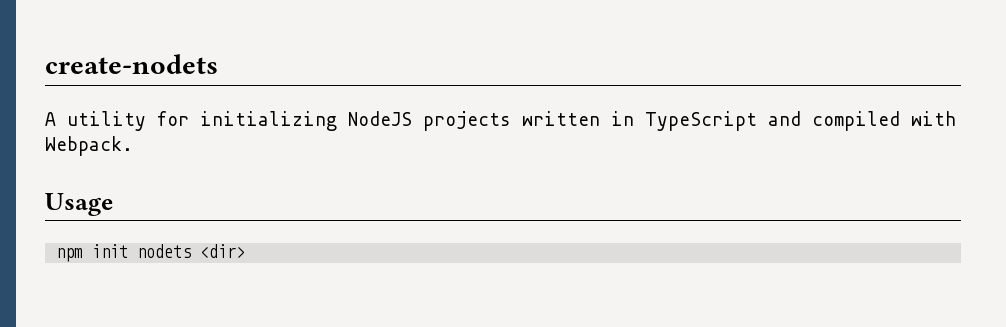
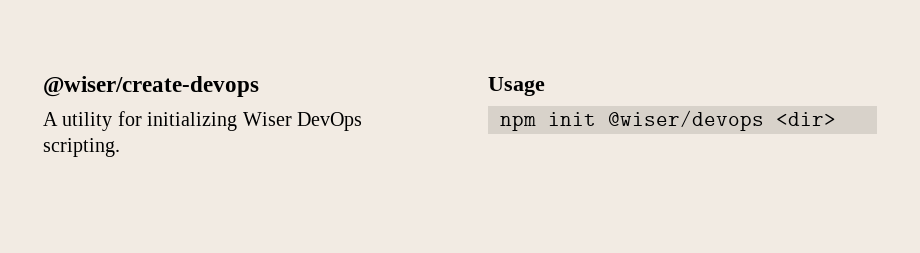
- create-nodets
+ @wiser/create-devops
- A utility for initializing NodeJS projects written in TypeScript and compiled with Webpack.
+ A utility for initializing Wiser DevOps scripting.
- npm init nodets <dir>
+ npm init @wiser/devops <dir>

